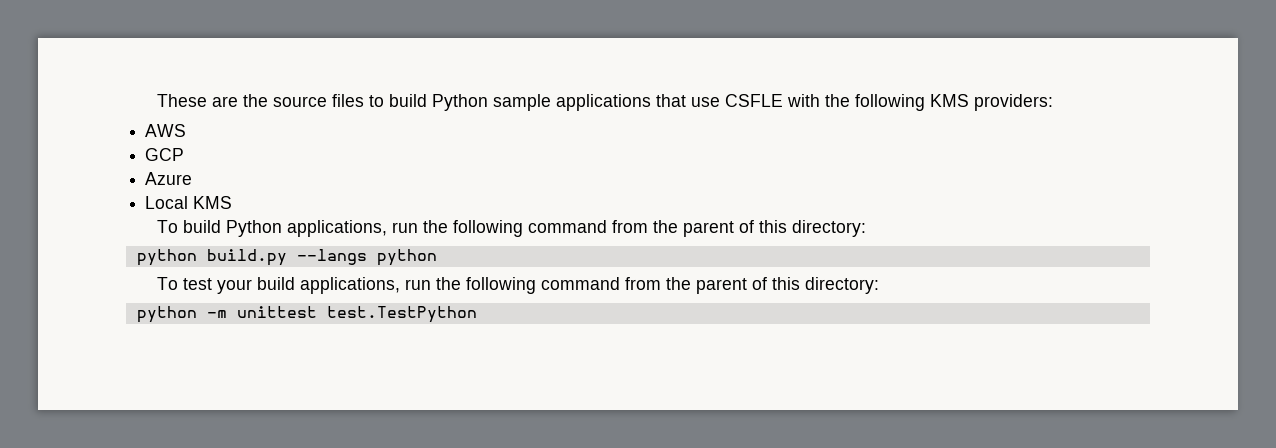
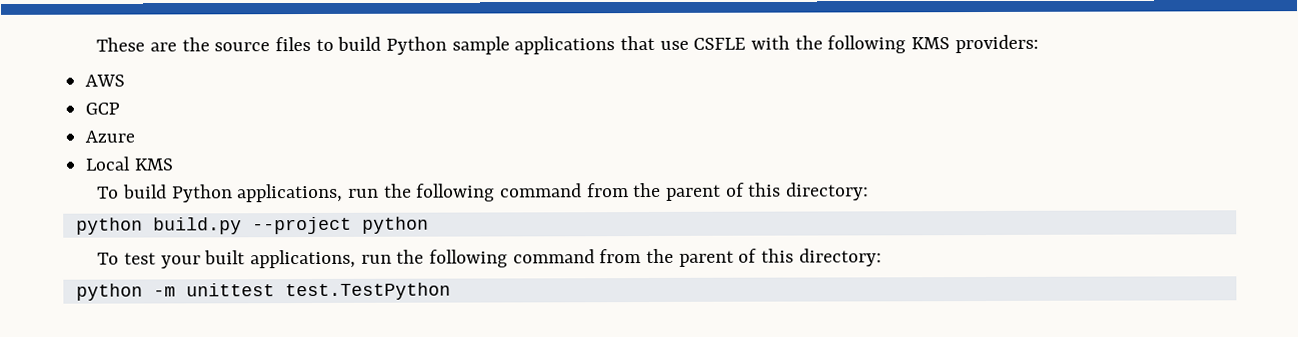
- python build.py --langs python
+ python build.py --project python
- To test your build applications, run the following command from the parent of this directory:
+ To test your built applications, run the following command from the parent of this directory:

